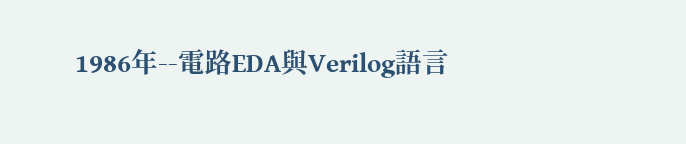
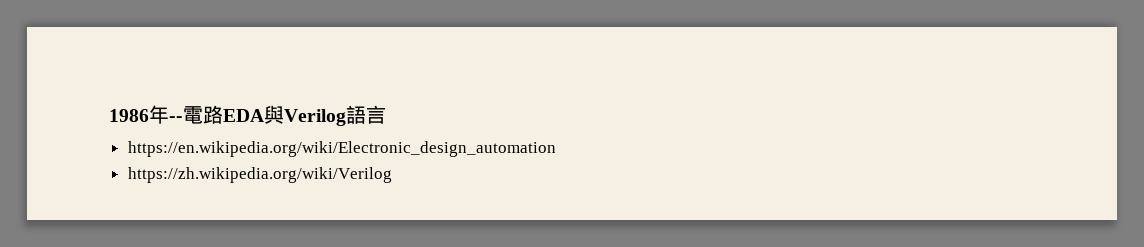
+ https://en.wikipedia.org/wiki/Electronic_design_automation
+ https://zh.wikipedia.org/wiki/Verilog

